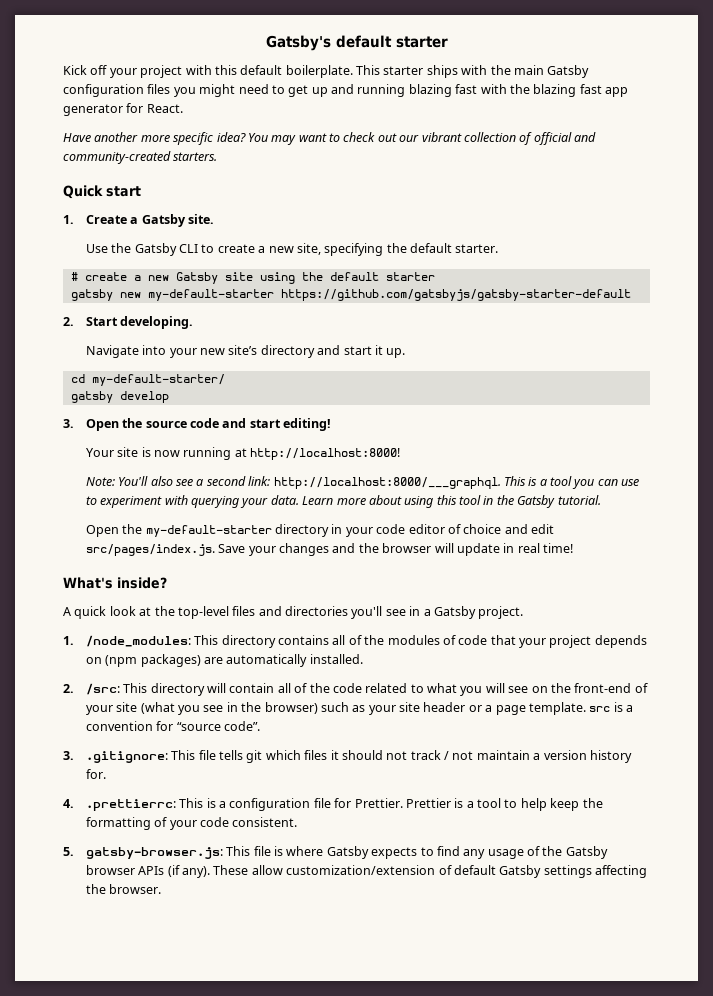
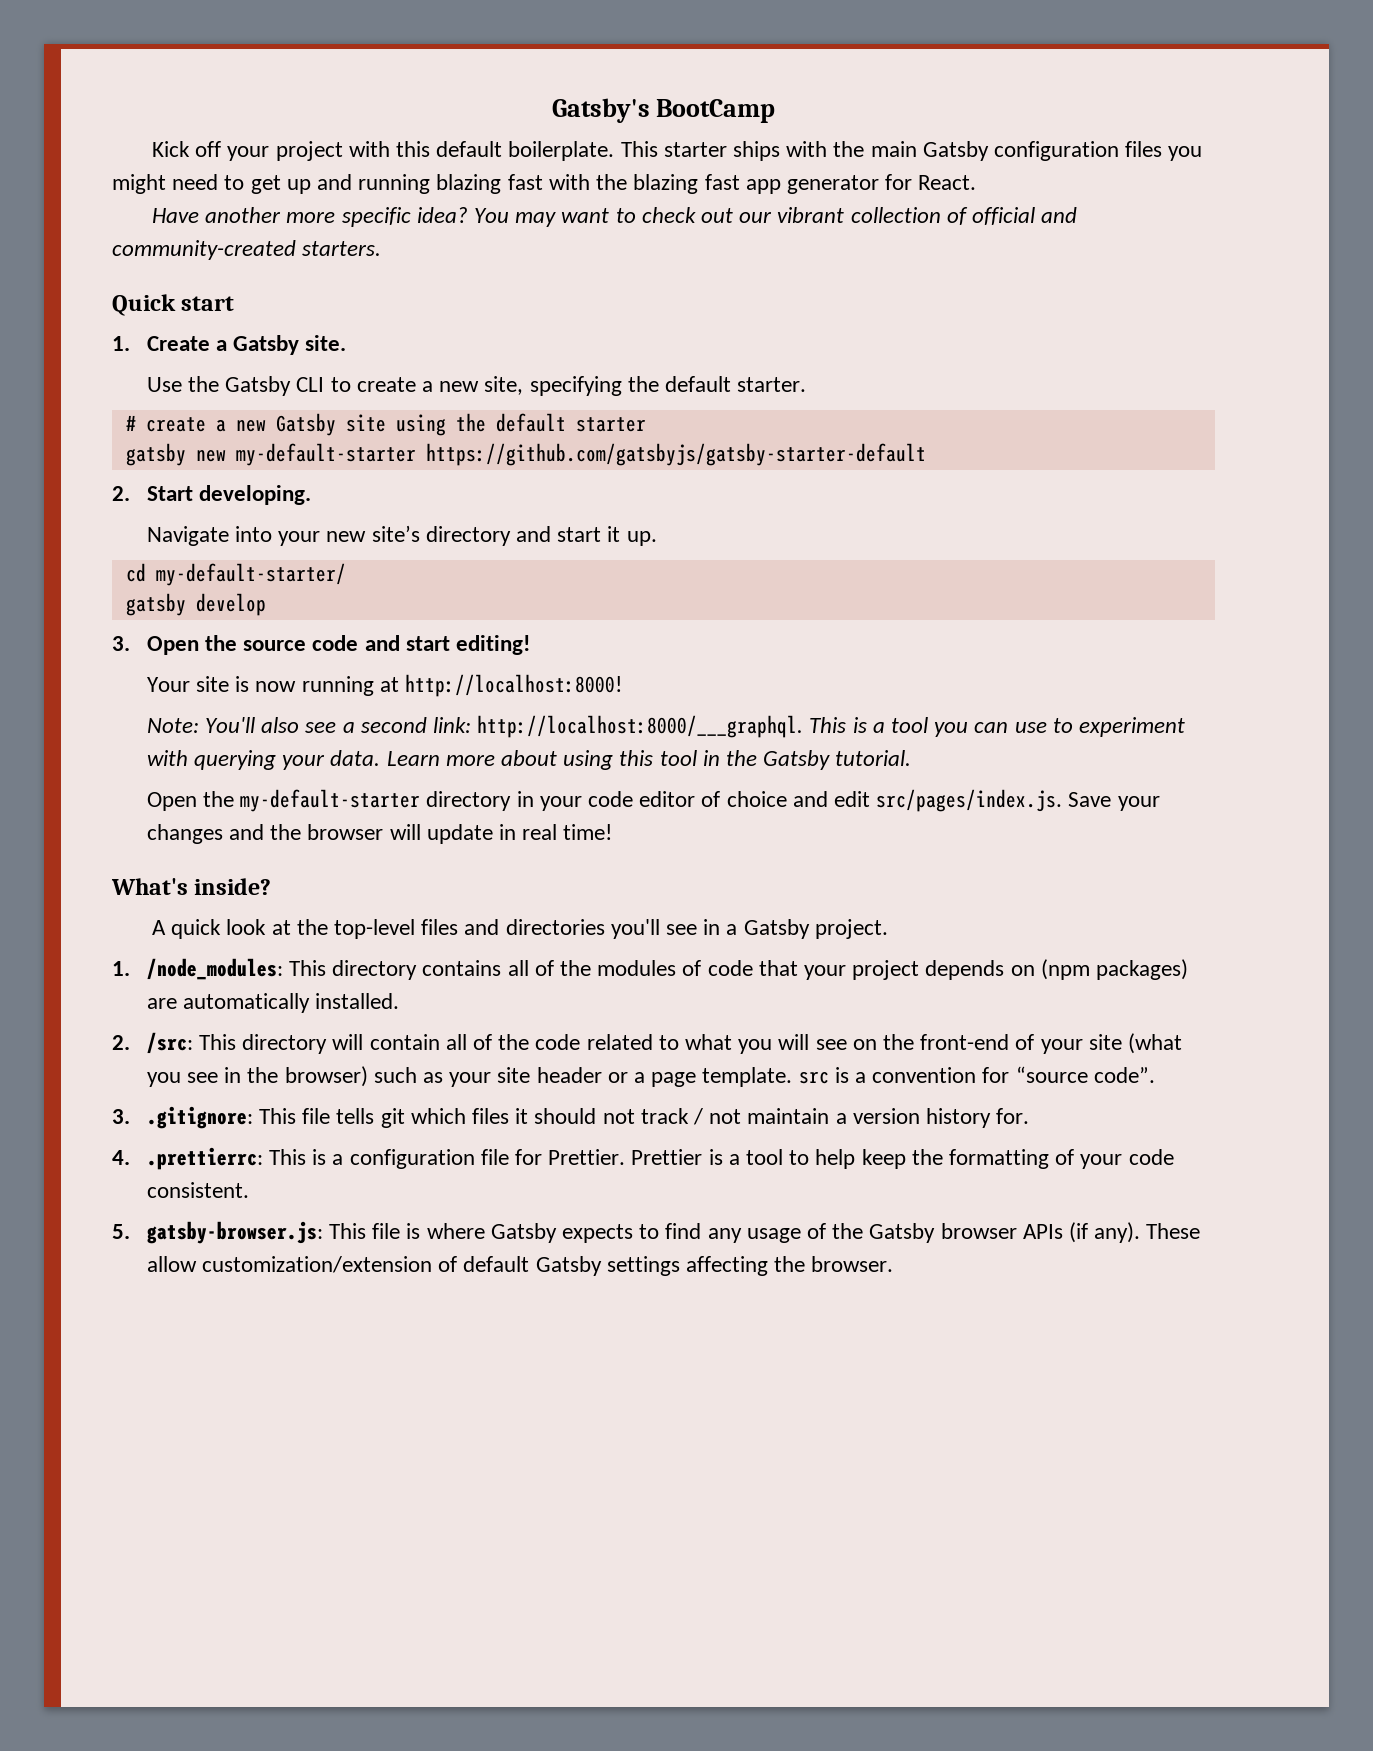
- Gatsby's default starter
+ Gatsby's BootCamp

